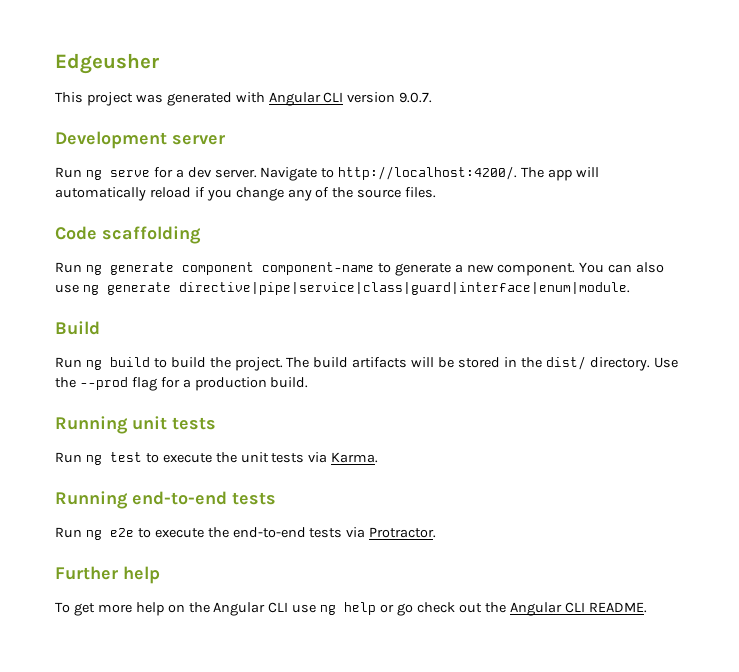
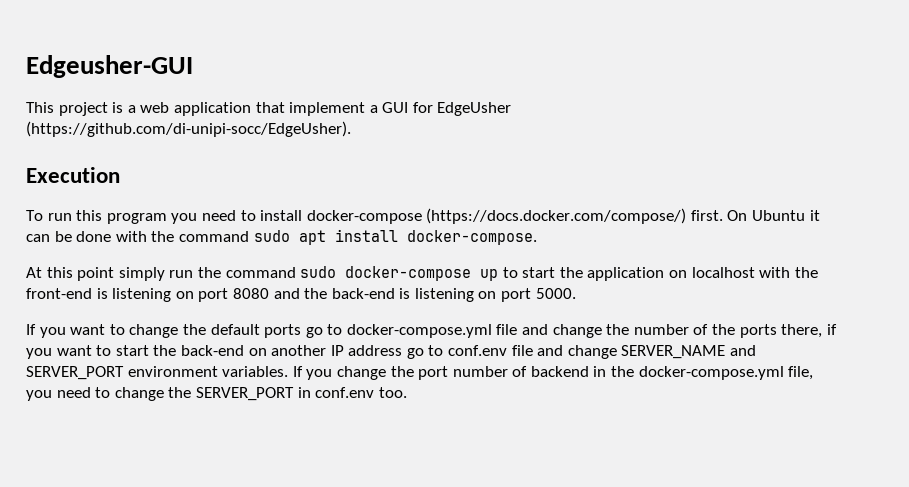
- Edgeusher
+ Edgeusher-GUI
- This project was generated with Angular CLI version 9.0.7.
- Development server
- Run ng serve for a dev server. Navigate to http://localhost:4200/. The app will automatically reload if you change any of the source files.
- Code scaffolding
- Run ng generate component component-name to generate a new component. You can also use ng generate directive|pipe|service|class|guard|interface|enum|module.
- Build
- Run ng build to build the project. The build artifacts will be stored in the dist/ directory. Use the --prod flag for a production build.
- Running unit tests
- Run ng test to execute the unit tests via Karma.
- Running end-to-end tests
- Run ng e2e to execute the end-to-end tests via Protractor.
- Further help
- To get more help on the Angular CLI use ng help or go check out the Angular CLI README.
+ This project is a web application that implement a GUI for EdgeUsher (https://github.com/di-unipi-socc/EdgeUsher).
+ Execution
+ To run this program you need to install docker-compose (https://docs.docker.com/compose/) first. On Ubuntu it can be done with the command sudo apt install docker-compose.
+ At this point simply run the command sudo docker-compose up to start the application on localhost with the front-end is listening on port 8080 and the back-end is listening on port 5000.
+ If you want to change the default ports go to docker-compose.yml file and change the number of the ports there, if you want to start the back-end on another IP address go to conf.env file and change SERVER_NAME and SERVER_PORT environment variables. If you change the port number of backend in the docker-compose.yml file, you need to change the SERVER_PORT in conf.env too.

